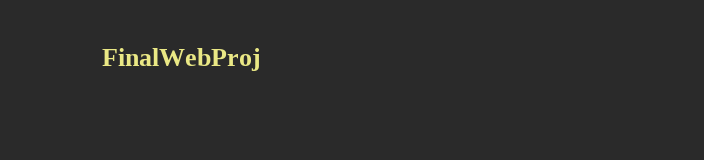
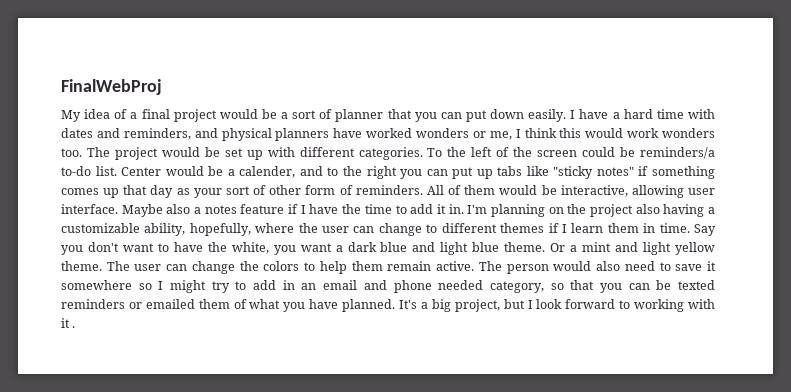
+ My idea of a final project would be a sort of planner that you can put down easily. I have a hard time with dates and reminders, and physical planners have worked wonders or me, I think this would work wonders too. The project would be set up with different categories. To the left of the screen could be reminders/a to-do list. Center would be a calender, and to the right you can put up tabs like "sticky notes" if something comes up that day as your sort of other form of reminders. All of them would be interactive, allowing user interface. Maybe also a notes feature if I have the time to add it in. I'm planning on the project also having a customizable ability, hopefully, where the user can change to different themes if I learn them in time. Say you don't want to have the white, you want a dark blue and light blue theme. Or a mint and light yellow theme. The user can change the colors to help them remain active. The person would also need to save it somewhere so I might try to add in an email and phone needed category, so that you can be texted reminders or emailed them of what you have planned. It's a big project, but I look forward to working with it .

